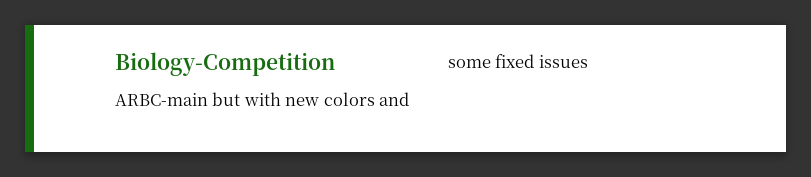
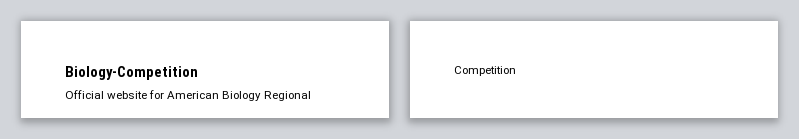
- ARBC-main but with new colors and some fixed issues
+ Official website for American Biology Regional Competition

